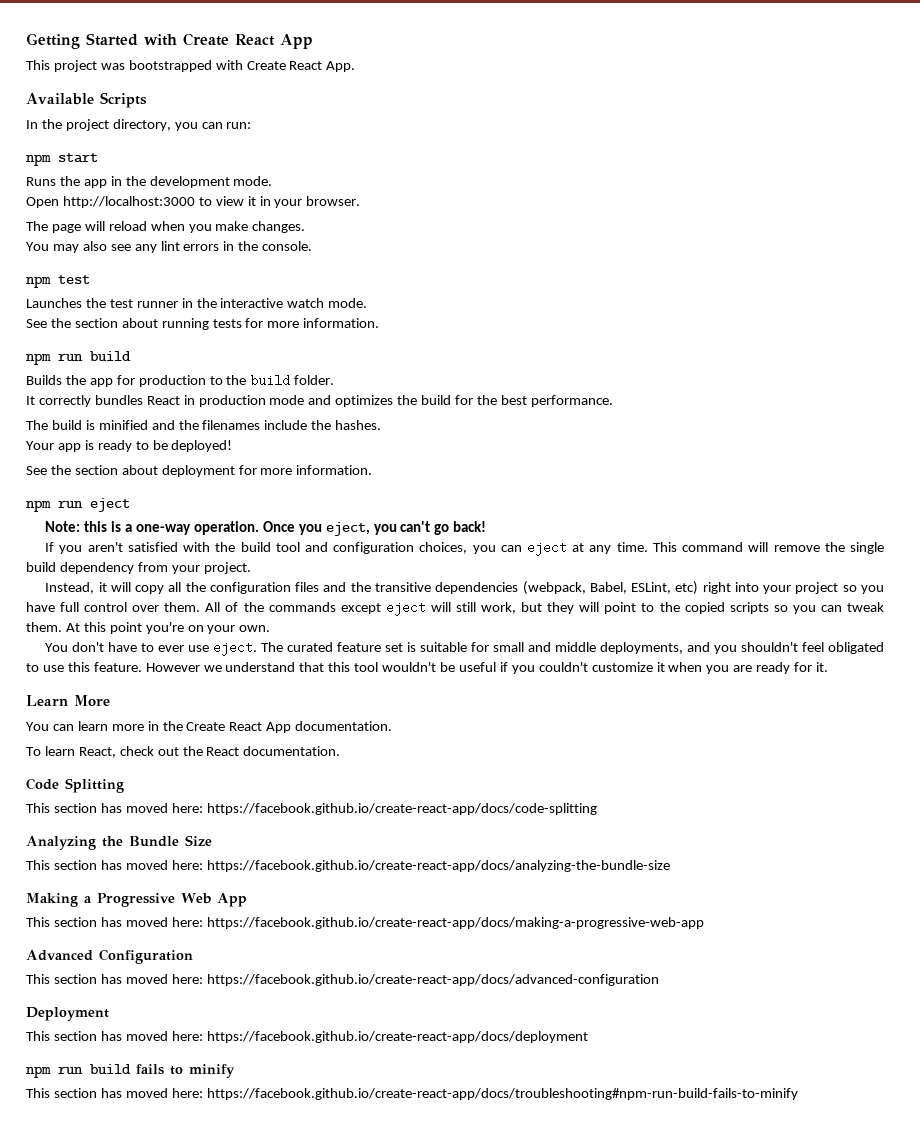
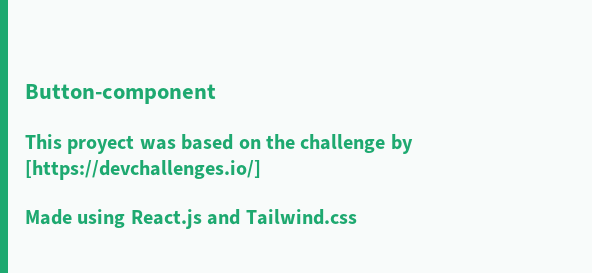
- Getting Started with Create React App
- This project was bootstrapped with Create React App.
- Available Scripts
- In the project directory, you can run:
- npm start
- Runs the app in the development mode.
- Open http://localhost:3000 to view it in your browser.
- The page will reload when you make changes.
- You may also see any lint errors in the console.
- npm test
- Launches the test runner in the interactive watch mode.
- See the section about running tests for more information.
- npm run build
- Builds the app for production to the build folder.
- It correctly bundles React in production mode and optimizes the build for the best performance.
- The build is minified and the filenames include the hashes.
- Your app is ready to be deployed!
- See the section about deployment for more information.
- npm run eject
- Note: this is a one-way operation. Once you eject, you can't go back!
- If you aren't satisfied with the build tool and configuration choices, you can eject at any time. This command will remove the single build dependency from your project.
- Instead, it will copy all the configuration files and the transitive dependencies (webpack, Babel, ESLint, etc) right into your project so you have full control over them. All of the commands except eject will still work, but they will point to the copied scripts so you can tweak them. At this point you're on your own.
- You don't have to ever use eject. The curated feature set is suitable for small and middle deployments, and you shouldn't feel obligated to use this feature. However we understand that this tool wouldn't be useful if you couldn't customize it when you are ready for it.
- Learn More
- You can learn more in the Create React App documentation.
- To learn React, check out the React documentation.
- Code Splitting
- This section has moved here: https://facebook.github.io/create-react-app/docs/code-splitting
- Analyzing the Bundle Size
- This section has moved here: https://facebook.github.io/create-react-app/docs/analyzing-the-bundle-size
- Making a Progressive Web App
- This section has moved here: https://facebook.github.io/create-react-app/docs/making-a-progressive-web-app
- Advanced Configuration
- This section has moved here: https://facebook.github.io/create-react-app/docs/advanced-configuration
- Deployment
- This section has moved here: https://facebook.github.io/create-react-app/docs/deployment
- npm run build fails to minify
- This section has moved here: https://facebook.github.io/create-react-app/docs/troubleshooting#npm-run-build-fails-to-minify
+ Button-component
+ This proyect was based on the challenge by [https://devchallenges.io/]
+ Made using React.js and Tailwind.css

